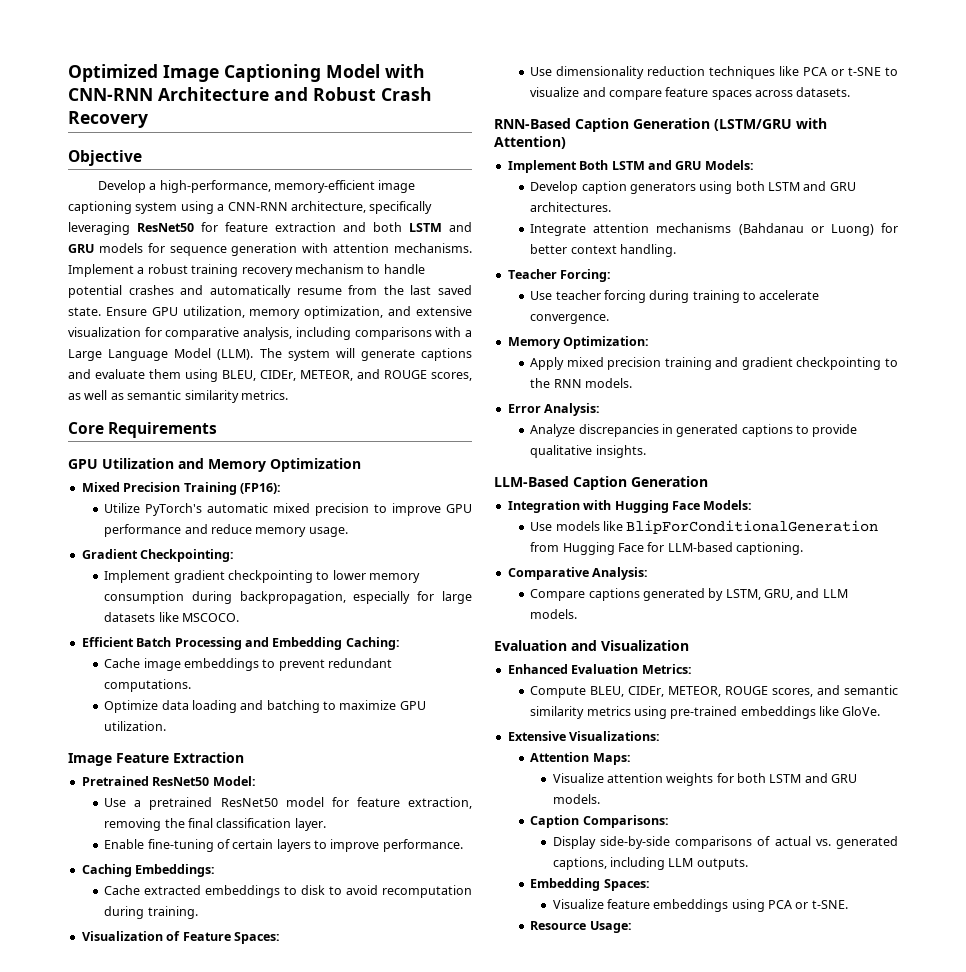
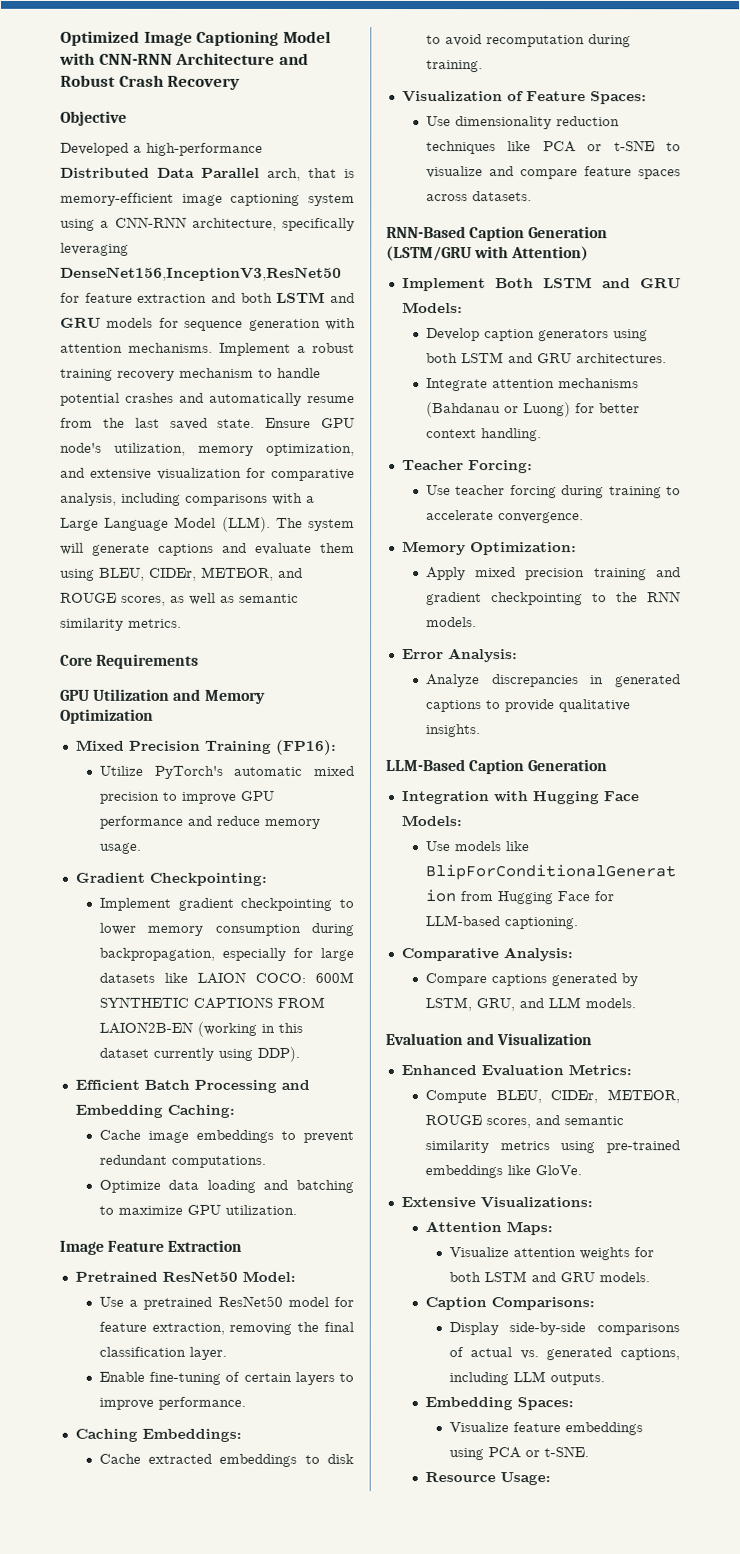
- Develop a high-performance, memory-efficient image captioning system using a CNN-RNN architecture, specifically leveraging ResNet50 for feature extraction and both LSTM and GRU models for sequence generation with attention mechanisms.
+ Developed a high-performance Distributed Data Parallel arch, that is memory-efficient image captioning system using a CNN-RNN architecture, specifically leveraging DenseNet156,InceptionV3,ResNet50 for feature extraction and both LSTM and GRU models for sequence generation with attention mechanisms.
- Ensure GPU utilization, memory optimization, and extensive visualization for comparative analysis, including comparisons with a Large Language Model (LLM).
+ Ensure GPU node's utilization, memory optimization, and extensive visualization for comparative analysis, including comparisons with a Large Language Model (LLM).
- Implement gradient checkpointing to lower memory consumption during backpropagation, especially for large datasets like MSCOCO.
+ Implement gradient checkpointing to lower memory consumption during backpropagation, especially for large datasets like LAION COCO: 600M SYNTHETIC CAPTIONS FROM LAION2B-EN (working in this dataset currently using DDP).

